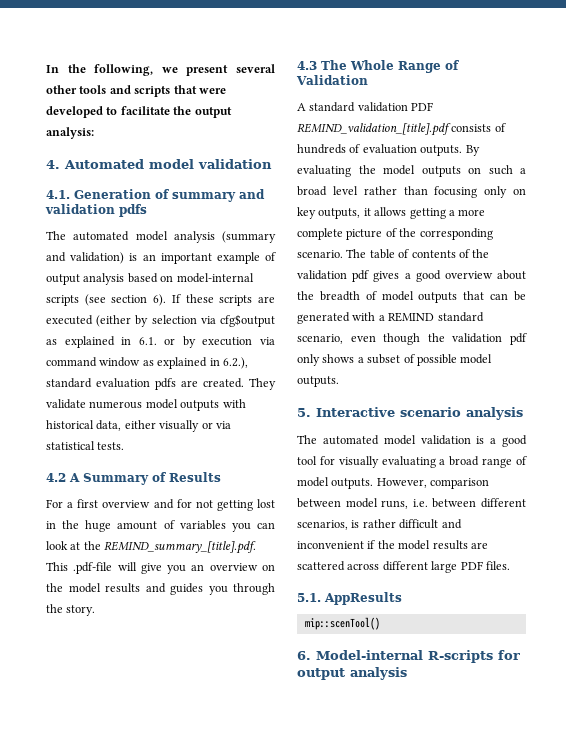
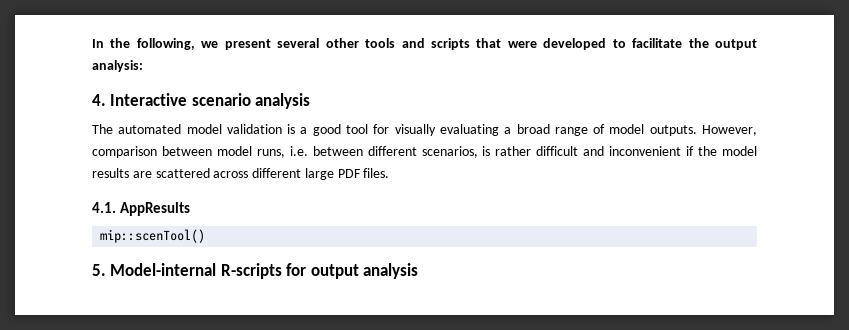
- 4. Automated model validation
- 4.1. Generation of summary and validation pdfs
- The automated model analysis (summary and validation) is an important example of output analysis based on model-internal scripts (see section 6). If these scripts are executed (either by selection via cfg$output as explained in 6.1. or by execution via command window as explained in 6.2.), standard evaluation pdfs are created. They validate numerous model outputs with historical data, either visually or via statistical tests.
- 4.2 A Summary of Results
- For a first overview and for not getting lost in the huge amount of variables you can look at the REMIND_summary_[title].pdf. This .pdf-file will give you an overview on the model results and guides you through the story.
- 4.3 The Whole Range of Validation
- A standard validation PDF REMIND_validation_[title].pdf consists of hundreds of evaluation outputs. By evaluating the model outputs on such a broad level rather than focusing only on key outputs, it allows getting a more complete picture of the corresponding scenario. The table of contents of the validation pdf gives a good overview about the breadth of model outputs that can be generated with a REMIND standard scenario, even though the validation pdf only shows a subset of possible model outputs.
- 5. Interactive scenario analysis
+ 4. Interactive scenario analysis
- 5.1. AppResults
+ 4.1. AppResults
- 6. Model-internal R-scripts for output analysis
+ 5. Model-internal R-scripts for output analysis

